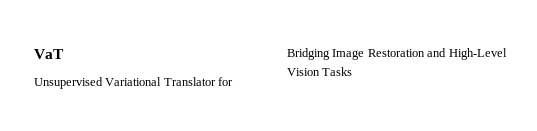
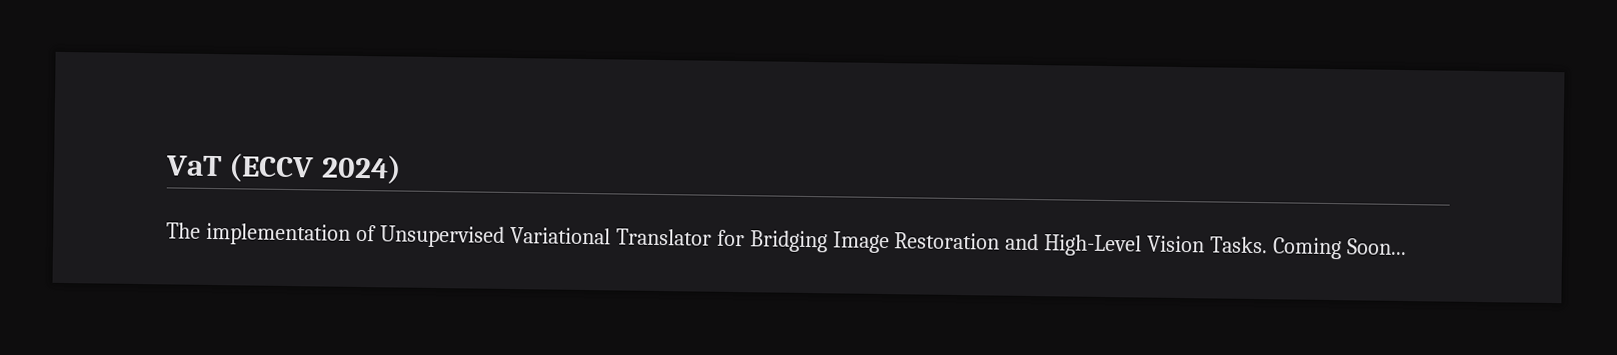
- VaT
- Unsupervised Variational Translator for Bridging Image Restoration and High-Level Vision Tasks
+ VaT (ECCV 2024)
+ The implementation of Unsupervised Variational Translator for Bridging Image Restoration and High-Level Vision Tasks. Coming Soon...

